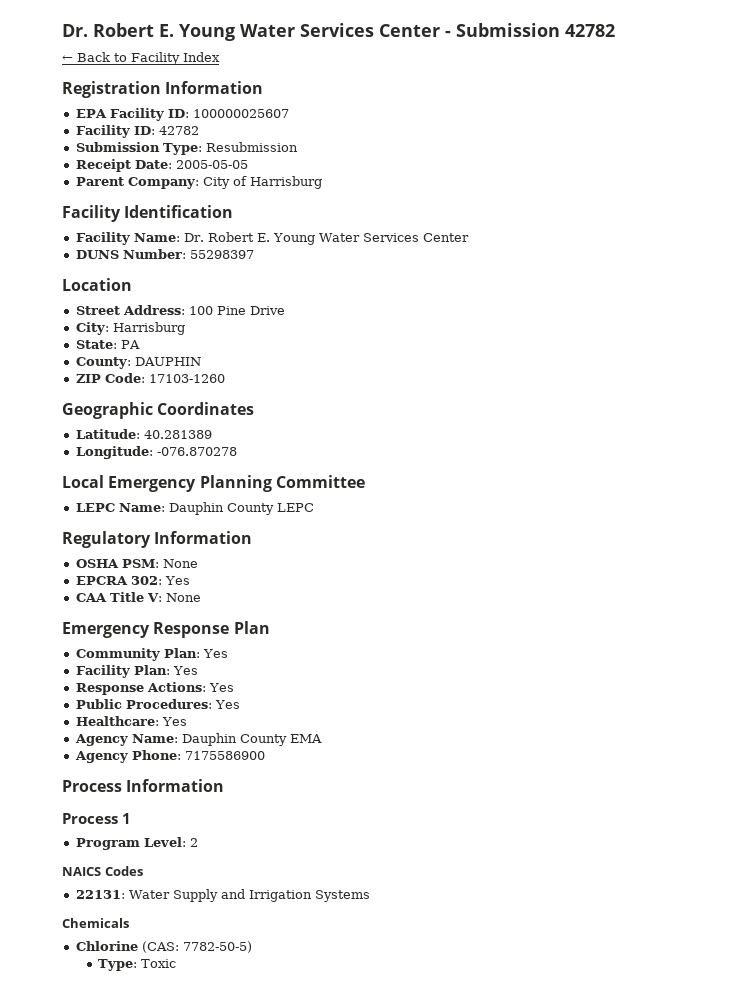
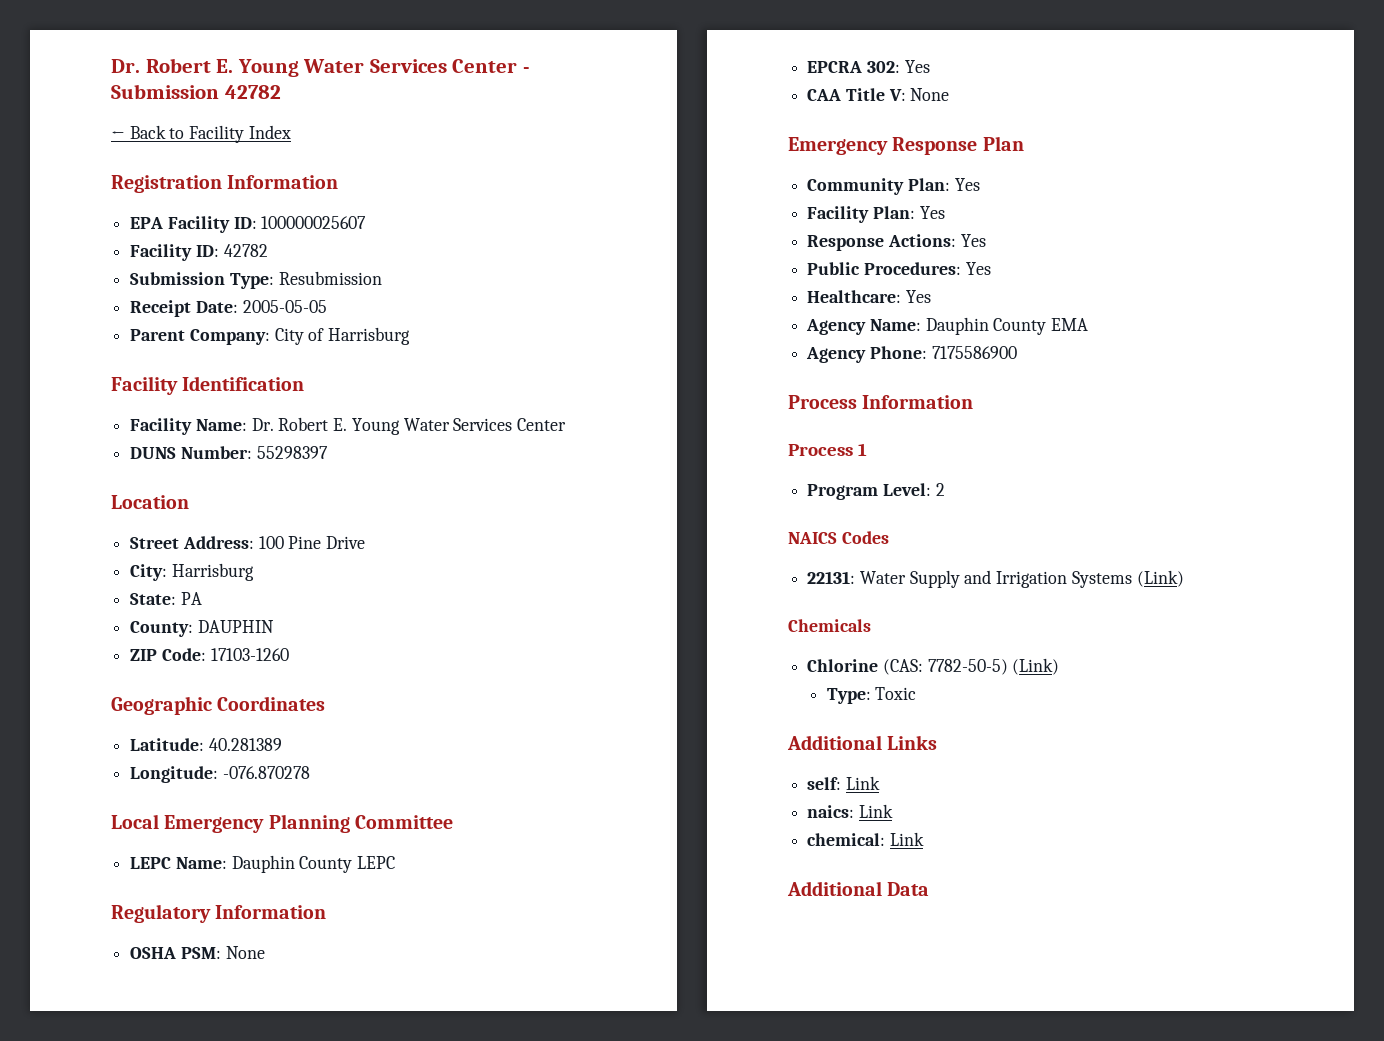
- 22131: Water Supply and Irrigation Systems
+ 22131: Water Supply and Irrigation Systems (Link)
- Chlorine (CAS: 7782-50-5)
+ Chlorine (CAS: 7782-50-5) (Link)
+ Additional Links
+ self: Link
+ naics: Link
+ chemical: Link
+ Additional Data

